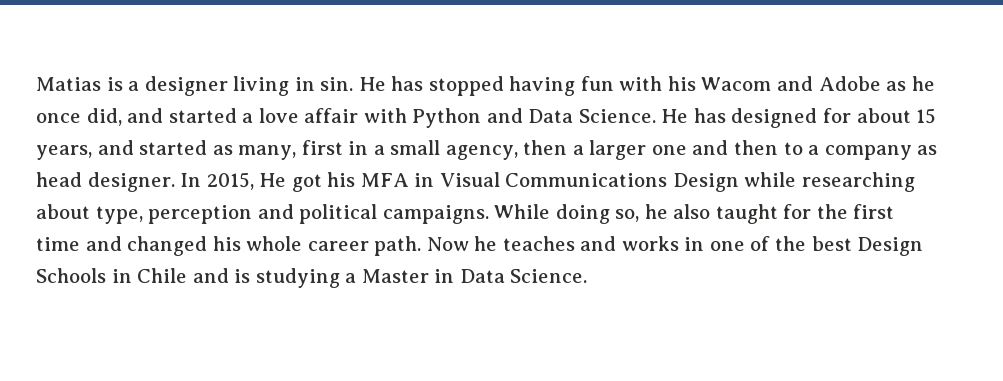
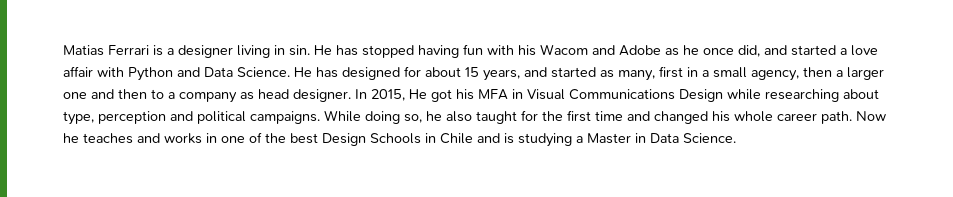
- Matias is a designer living in sin.
+ Matias Ferrari is a designer living in sin.

